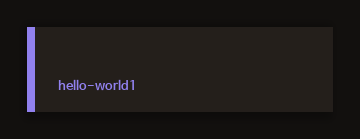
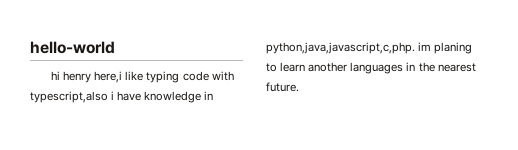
- hello-world1
+ hello-world
+ hi henry here,i like typing code with typescript,also i have knowledge in python,java,javascript,c,php. im planing to learn another languages in the nearest future.

